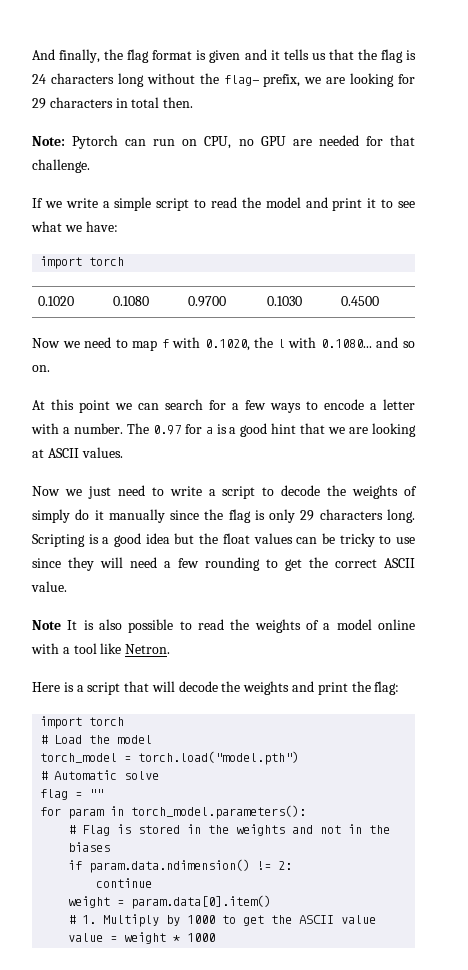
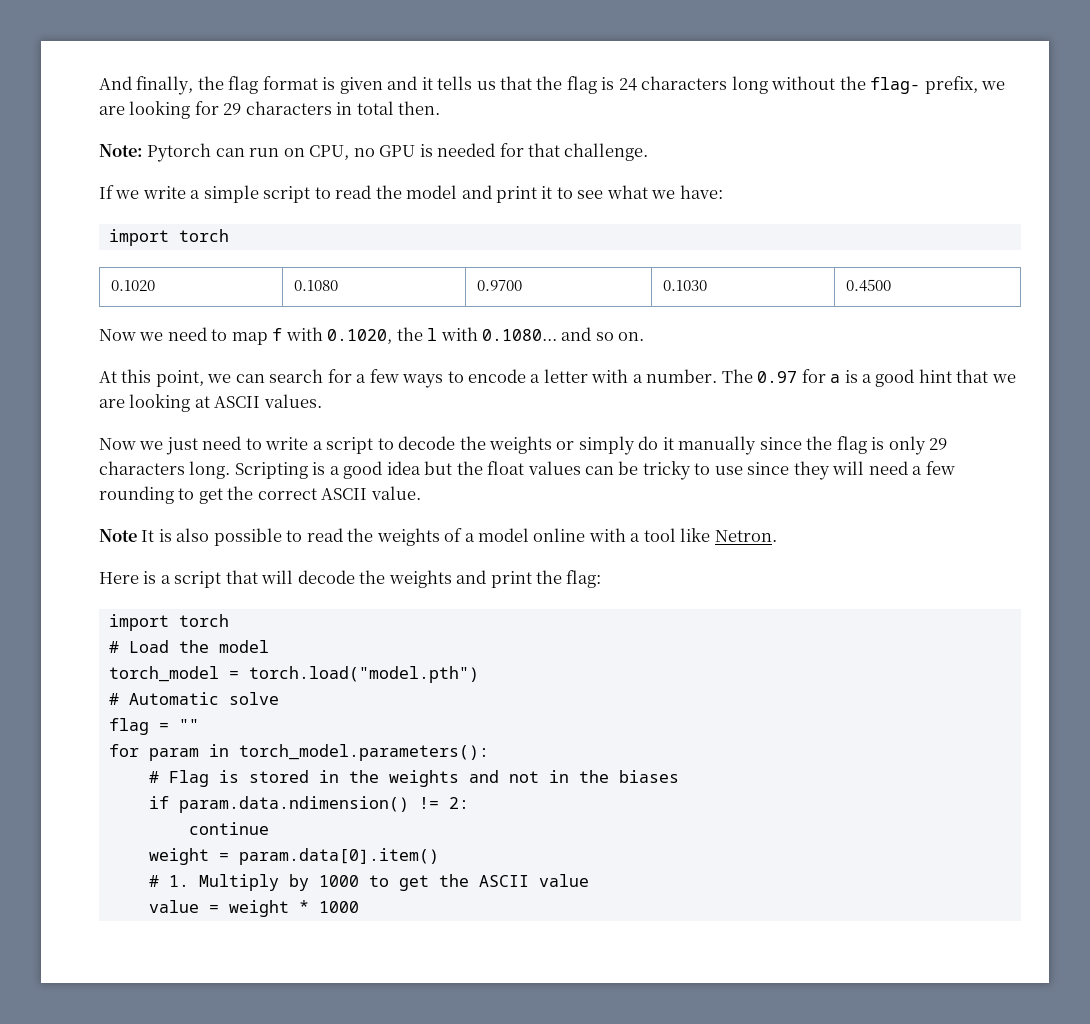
- Note: Pytorch can run on CPU, no GPU are needed for that challenge.
+ Note: Pytorch can run on CPU, no GPU is needed for that challenge.
- At this point we can search for a few ways to encode a letter with a number.
+ At this point, we can search for a few ways to encode a letter with a number.
- Now we just need to write a script to decode the weights of simply do it manually since the flag is only 29 characters long.
+ Now we just need to write a script to decode the weights or simply do it manually since the flag is only 29 characters long.

